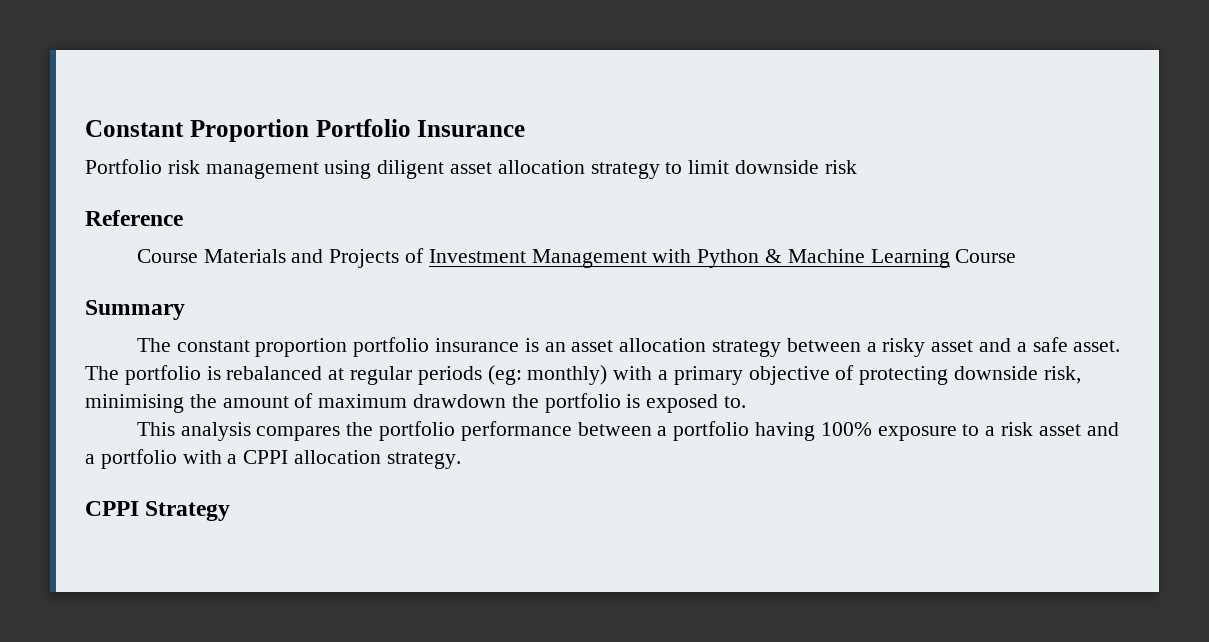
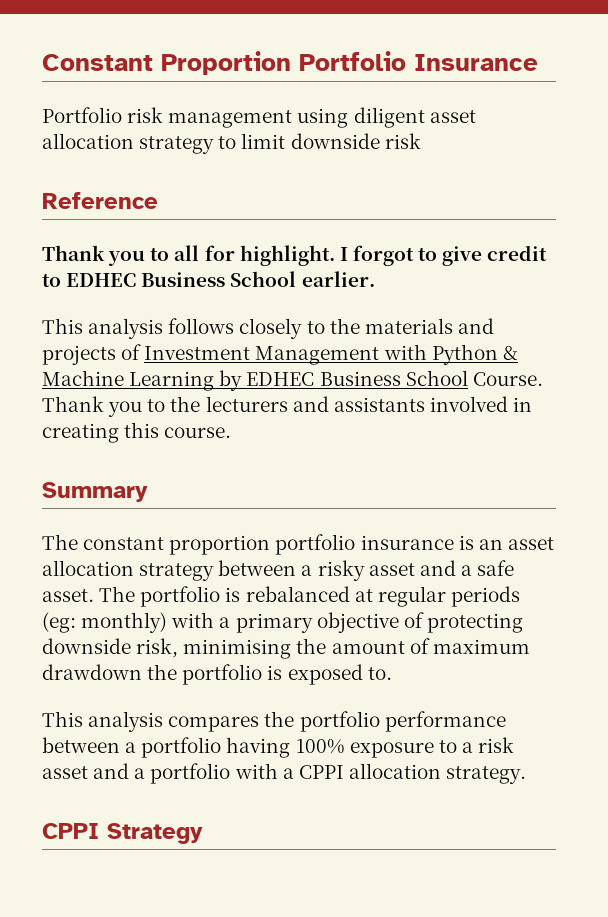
- Course Materials and Projects of Investment Management with Python & Machine Learning Course
+ Thank you to all for highlight. I forgot to give credit to EDHEC Business School earlier.
+ This analysis follows closely to the materials and projects of Investment Management with Python & Machine Learning by EDHEC Business School Course. Thank you to the lecturers and assistants involved in creating this course.

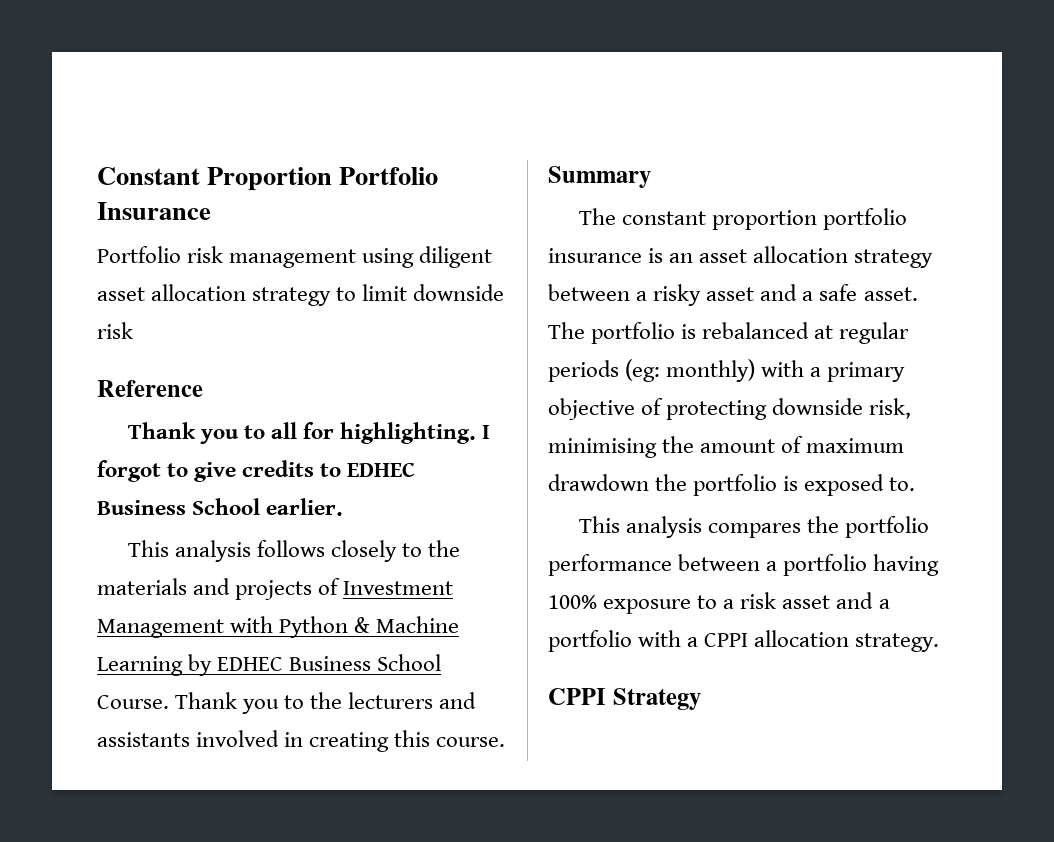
- Thank you to all for highlight.
+ Thank you to all for highlighting.
- I forgot to give credit to EDHEC Business School earlier.
+ I forgot to give credits to EDHEC Business School earlier.

